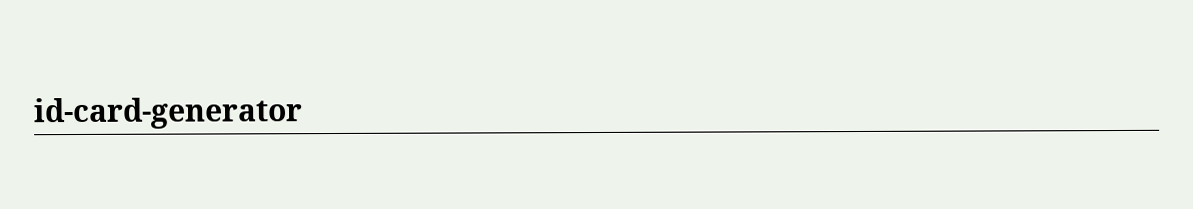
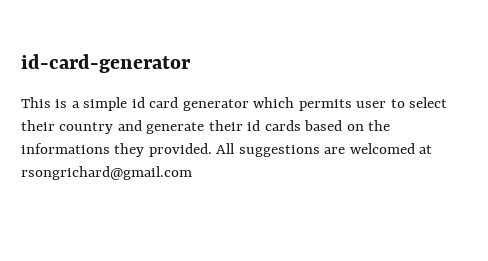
+ This is a simple id card generator which permits user to select their country and generate their id cards based on the informations they provided. All suggestions are welcomed at rsongrichard@gmail.com

